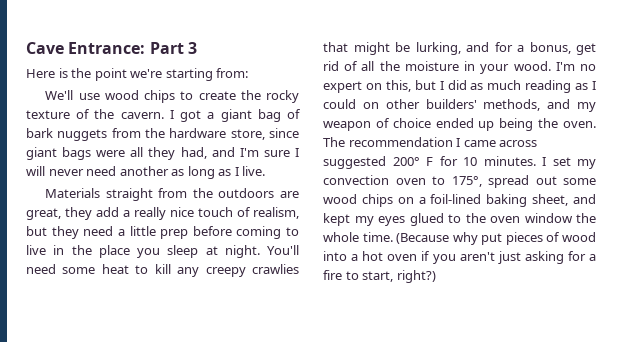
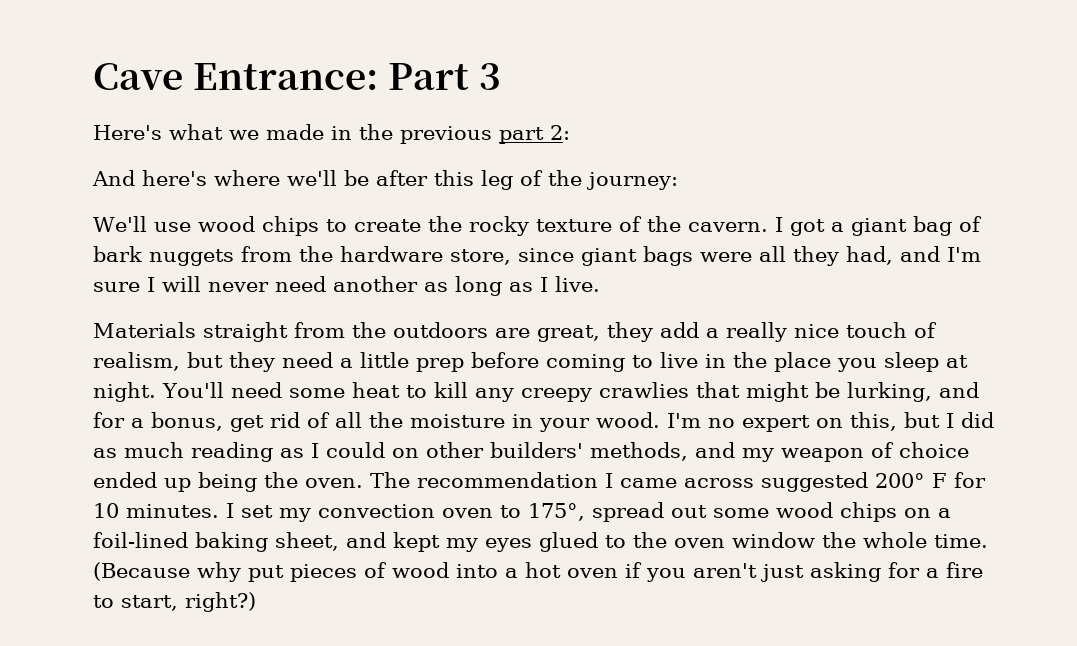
- Here is the point we're starting from:
+ Here's what we made in the previous part 2:
+ And here's where we'll be after this leg of the journey:

